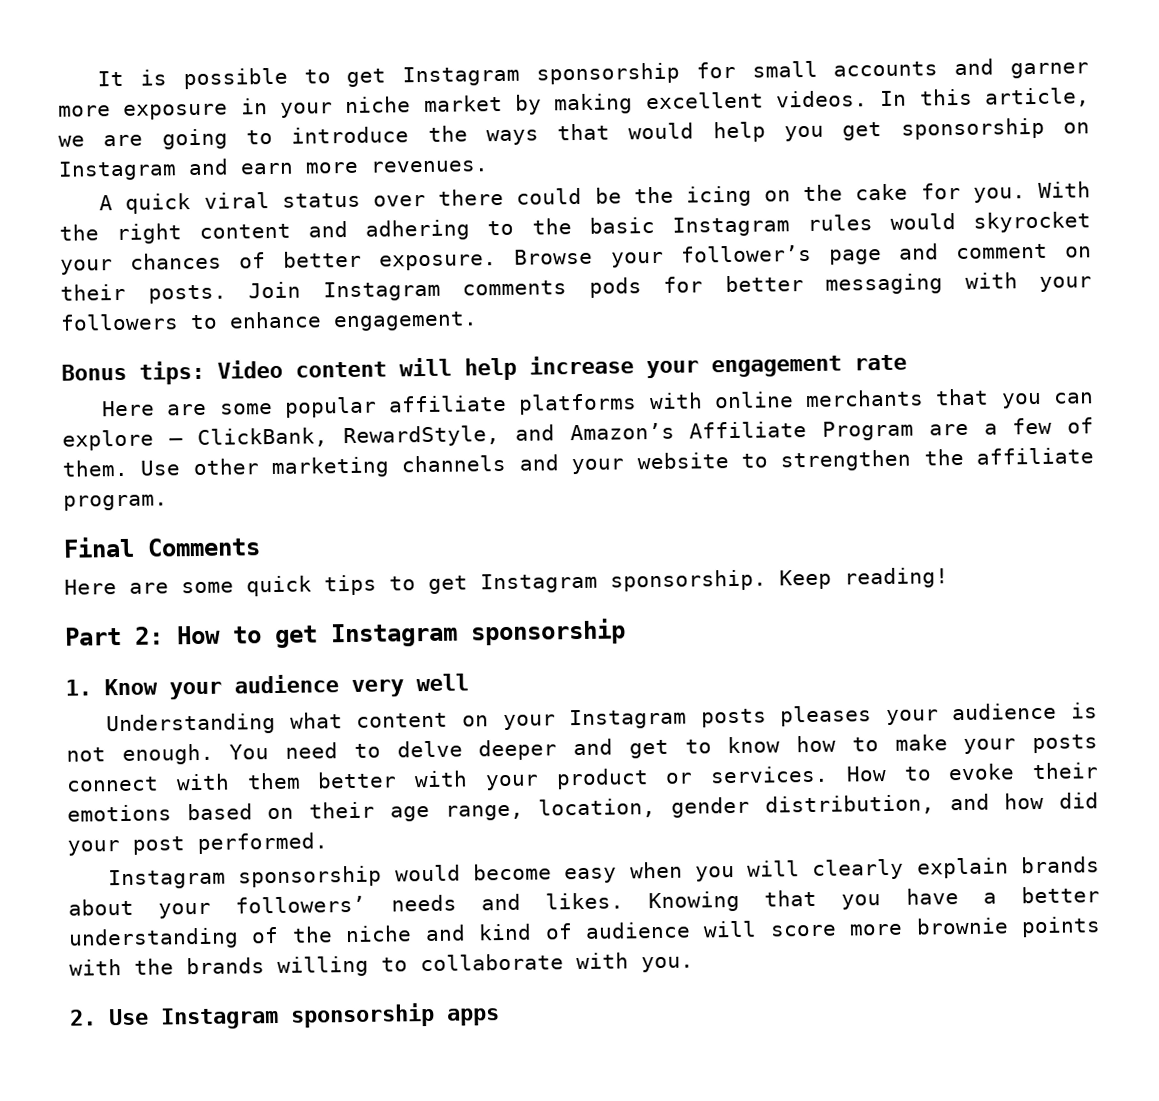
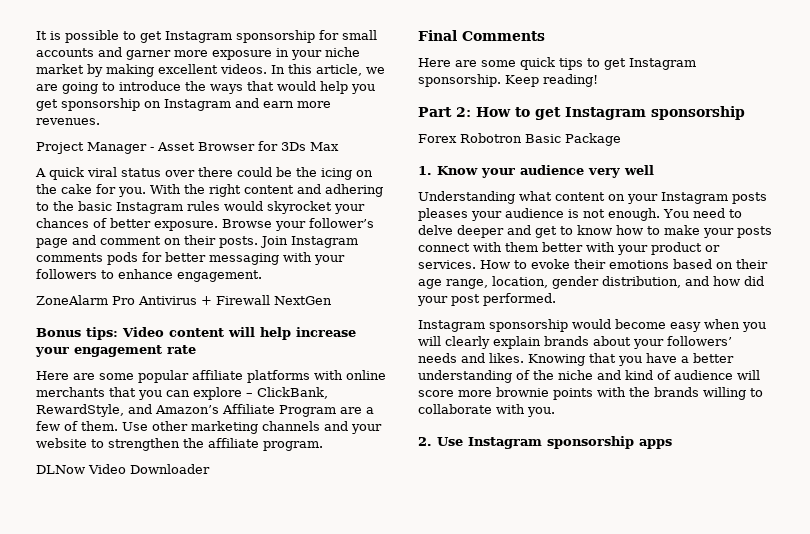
+ Project Manager - Asset Browser for 3Ds Max
+ ZoneAlarm Pro Antivirus + Firewall NextGen
+ DLNow Video Downloader
+ Forex Robotron Basic Package

